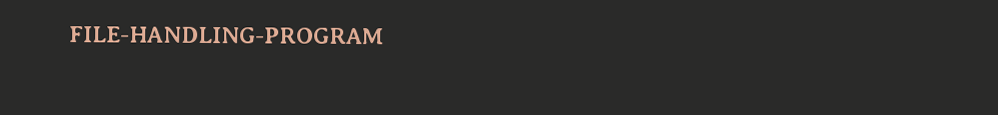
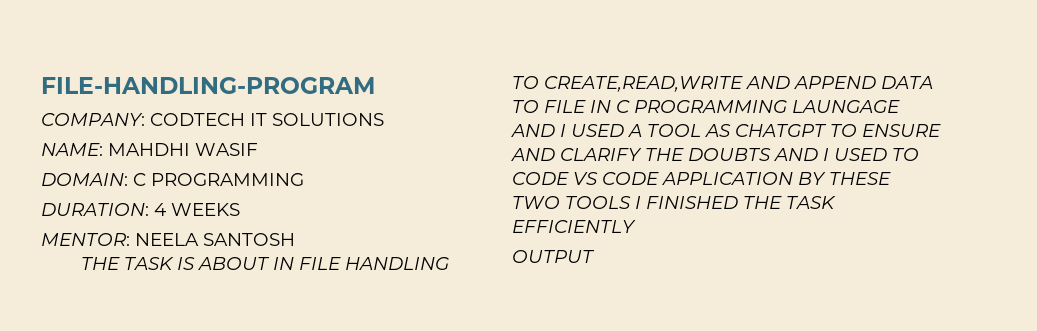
+ COMPANY: CODTECH IT SOLUTIONS
+ NAME: MAHDHI WASIF
+ DOMAIN: C PROGRAMMING
+ DURATION: 4 WEEKS
+ MENTOR: NEELA SANTOSH
+ THE TASK IS ABOUT IN FILE HANDLING TO CREATE,READ,WRITE AND APPEND DATA TO FILE IN C PROGRAMMING LAUNGAGE AND I USED A TOOL AS CHATGPT TO ENSURE AND CLARIFY THE DOUBTS AND I USED TO CODE VS CODE APPLICATION BY THESE TWO TOOLS I FINISHED THE TASK EFFICIENTLY
+ OUTPUT

